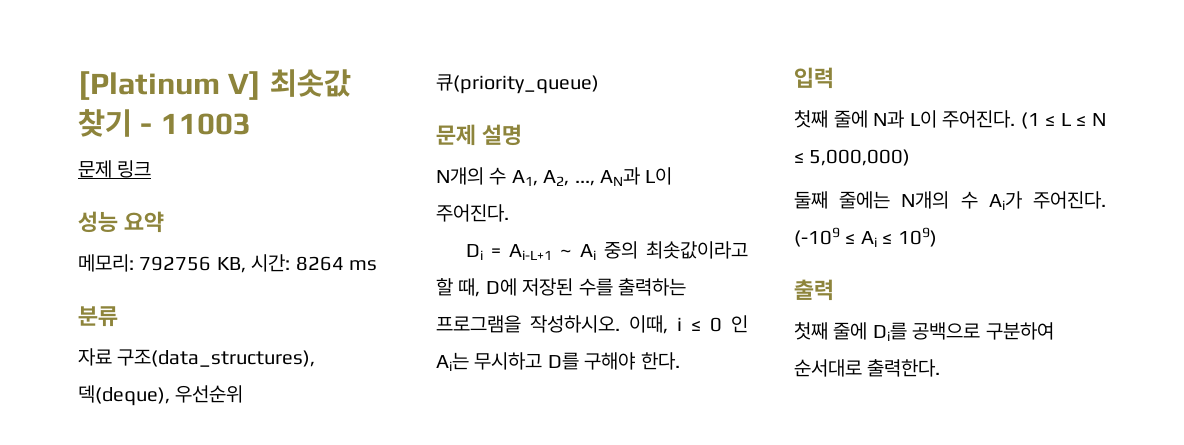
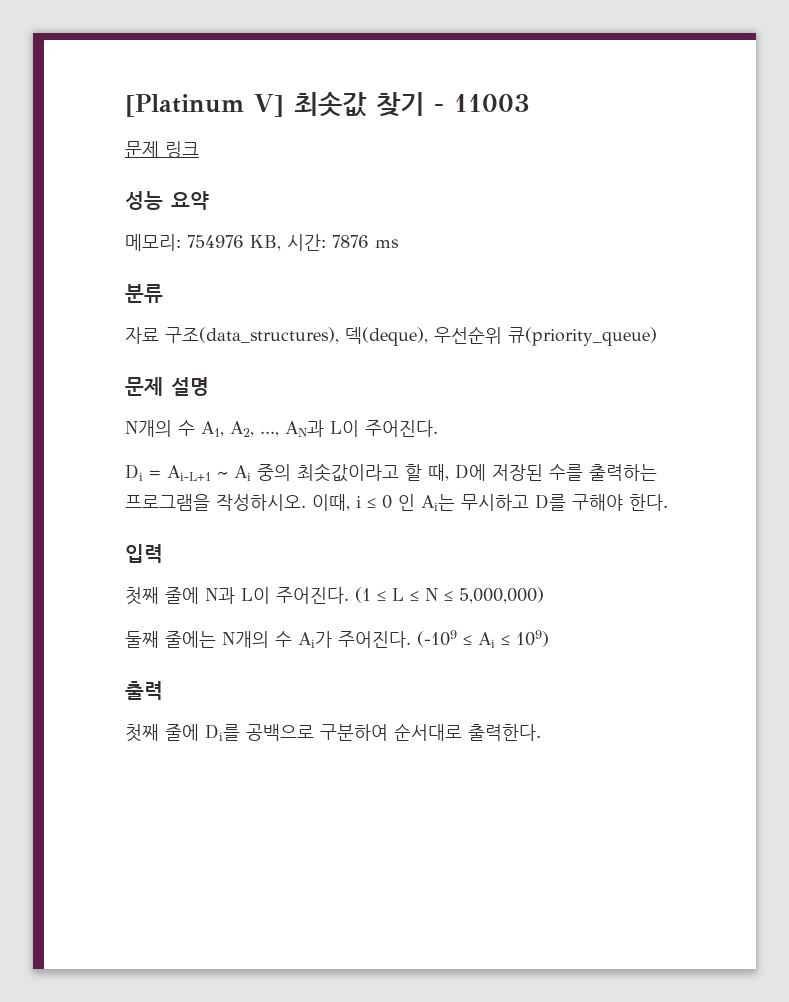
- 메모리: 792756 KB, 시간: 8264 ms
+ 메모리: 754976 KB, 시간: 7876 ms

